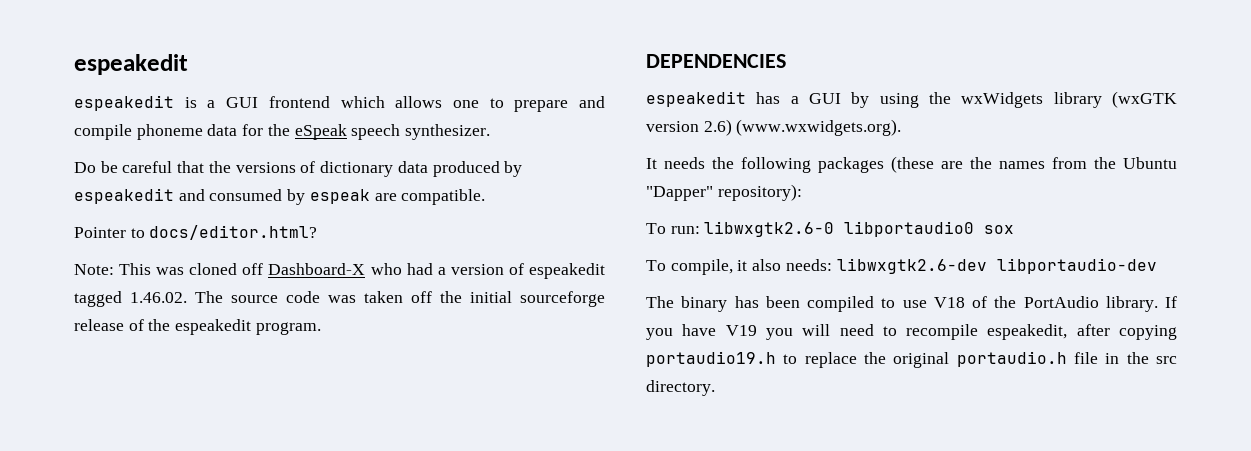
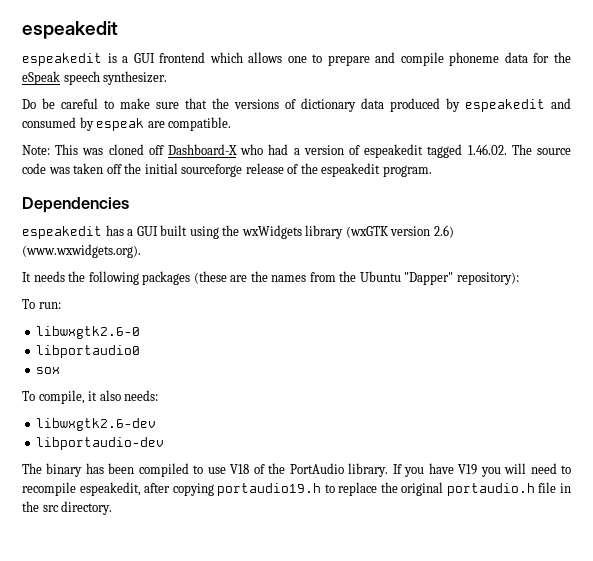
- Do be careful that the versions of dictionary data produced by espeakedit and consumed by espeak are compatible.
+ Do be careful to make sure that the versions of dictionary data produced by espeakedit and consumed by espeak are compatible.
- Pointer to docs/editor.html?
- DEPENDENCIES
+ Dependencies
- espeakedit has a GUI by using the wxWidgets library (wxGTK version 2.6) (www.wxwidgets.org).
+ espeakedit has a GUI built using the wxWidgets library (wxGTK version 2.6) (www.wxwidgets.org).
- To run: libwxgtk2.6-0 libportaudio0 sox
+ To run:
+ libwxgtk2.6-0
+ libportaudio0
+ sox
- To compile, it also needs: libwxgtk2.6-dev libportaudio-dev
+ To compile, it also needs:
+ libwxgtk2.6-dev
+ libportaudio-dev

